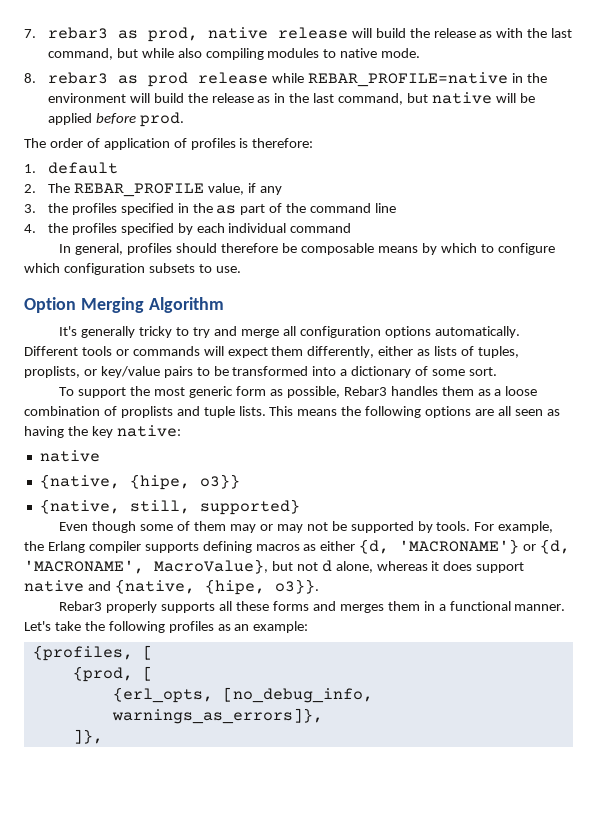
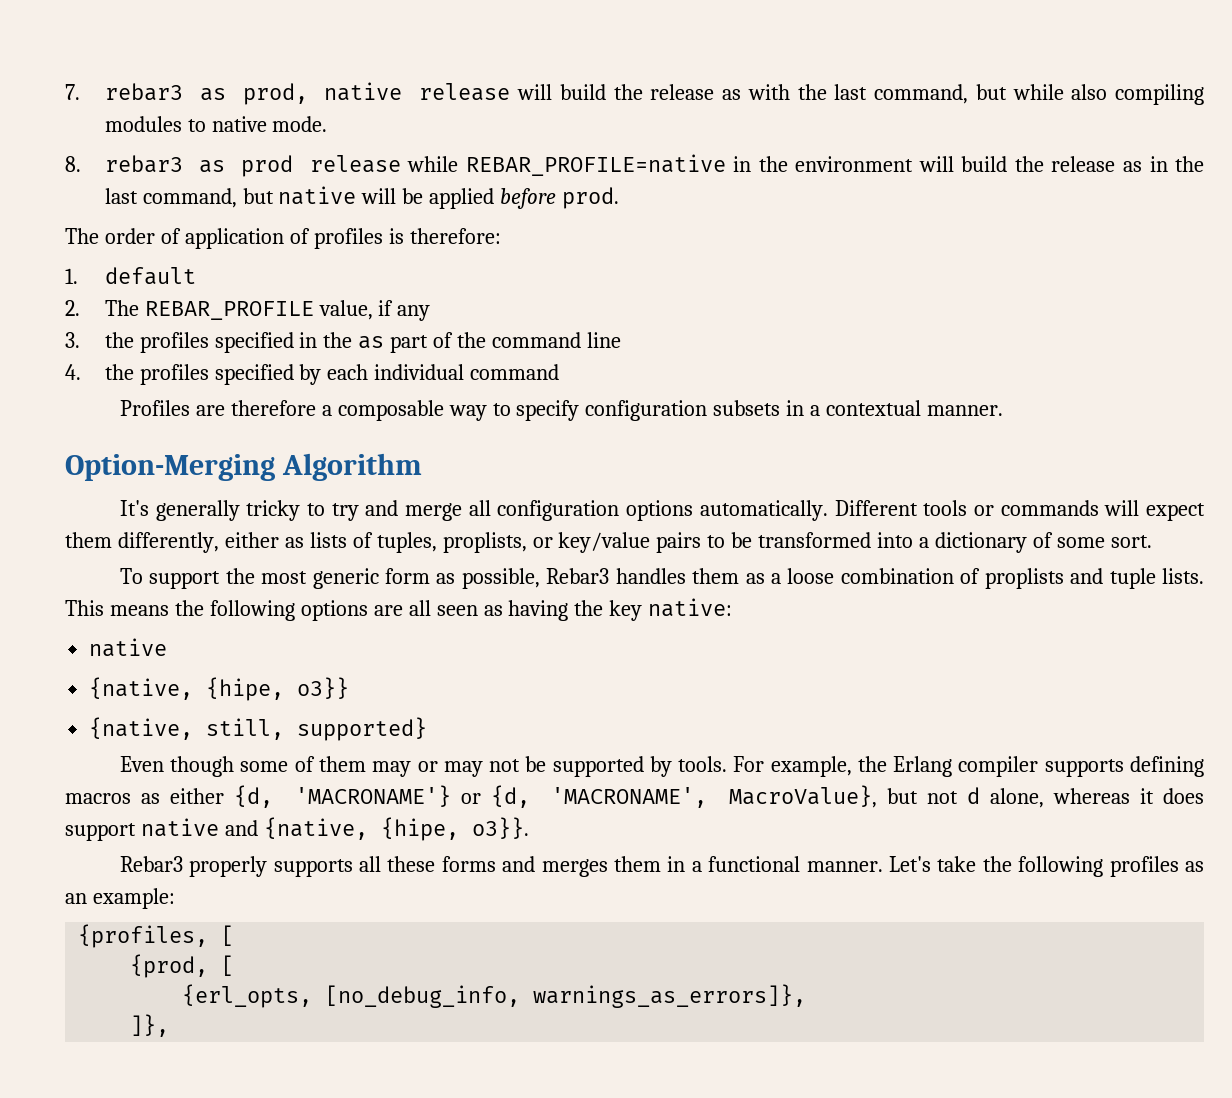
- In general, profiles should therefore be composable means by which to configure which configuration subsets to use.
- Option Merging Algorithm
+ Profiles are therefore a composable way to specify configuration subsets in a contextual manner.
+ Option-Merging Algorithm

